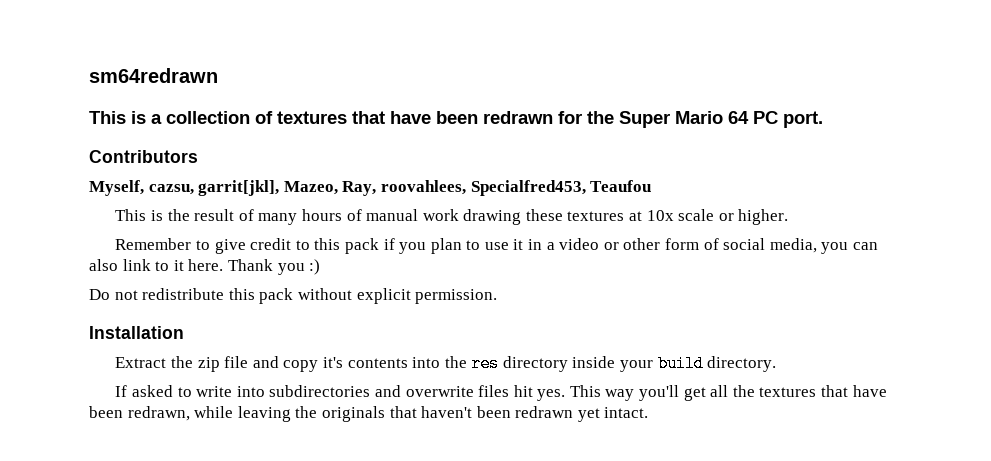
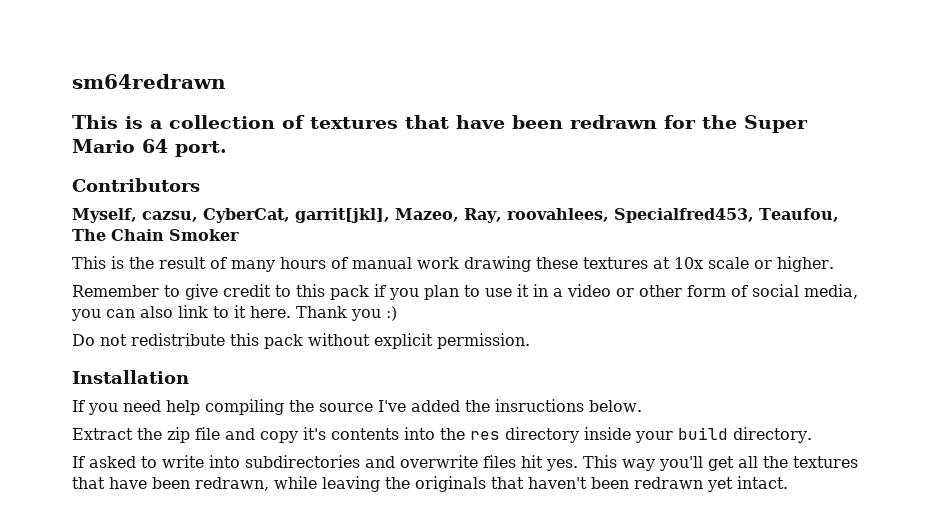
- This is a collection of textures that have been redrawn for the Super Mario 64 PC port.
+ This is a collection of textures that have been redrawn for the Super Mario 64 port.
- Myself, cazsu, garrit[jkl], Mazeo, Ray, roovahlees, Specialfred453, Teaufou
+ Myself, cazsu, CyberCat, garrit[jkl], Mazeo, Ray, roovahlees, Specialfred453, Teaufou, The Chain Smoker
+ If you need help compiling the source I've added the insructions below.

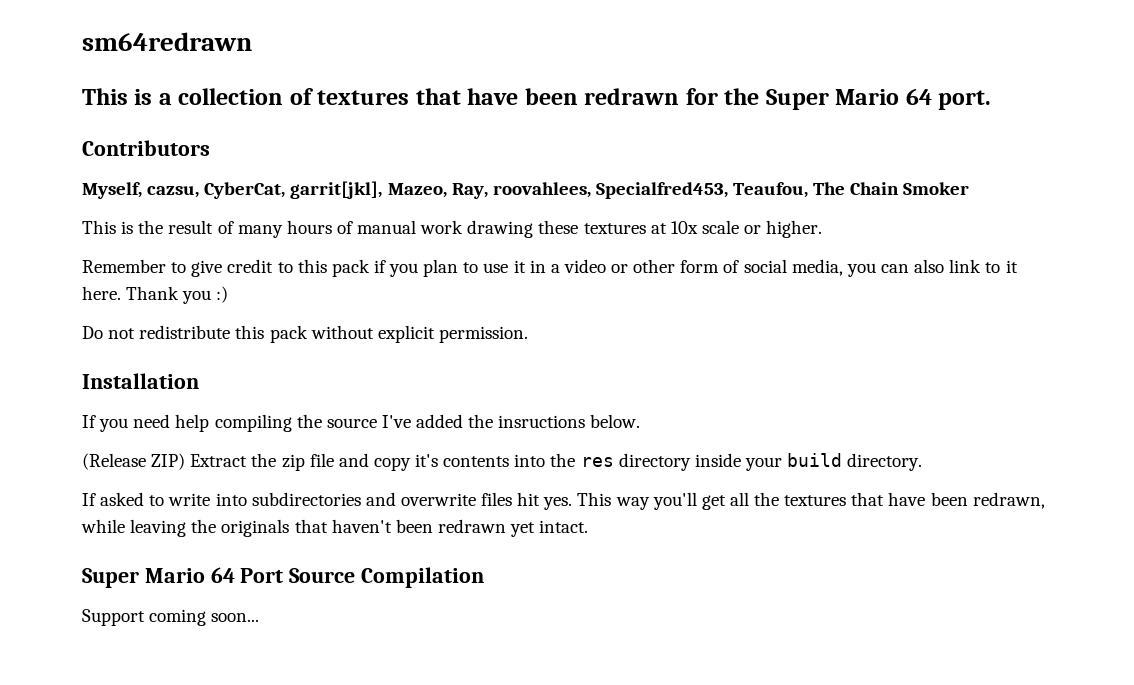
- Extract the zip file and copy it's contents into the res directory inside your build directory.
+ (Release ZIP) Extract the zip file and copy it's contents into the res directory inside your build directory.
+ Super Mario 64 Port Source Compilation
+ Support coming soon...

